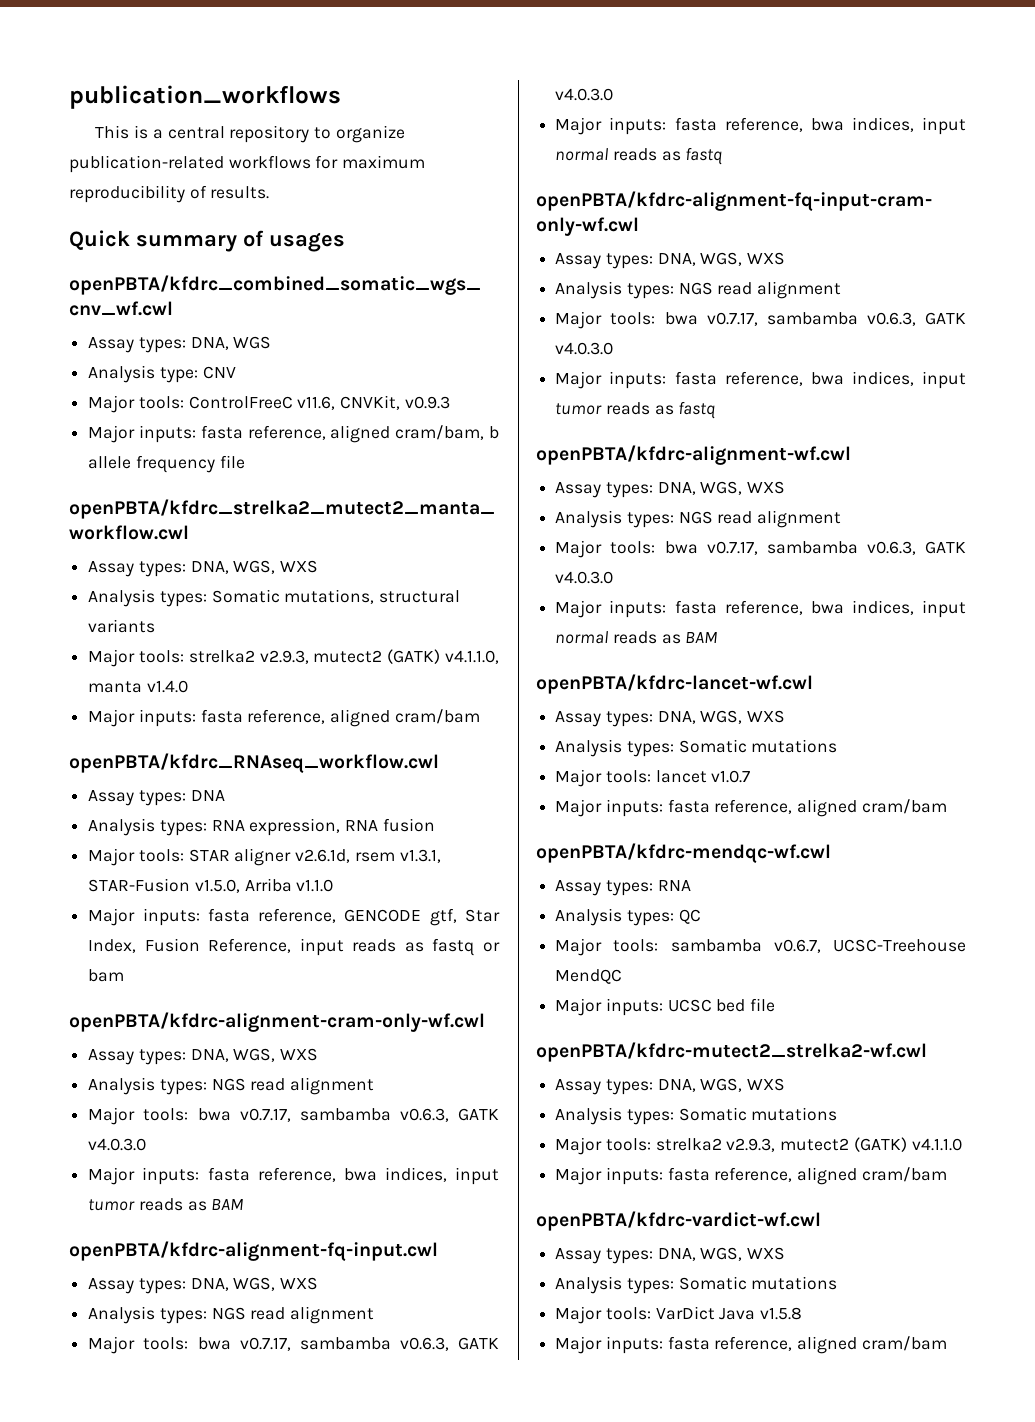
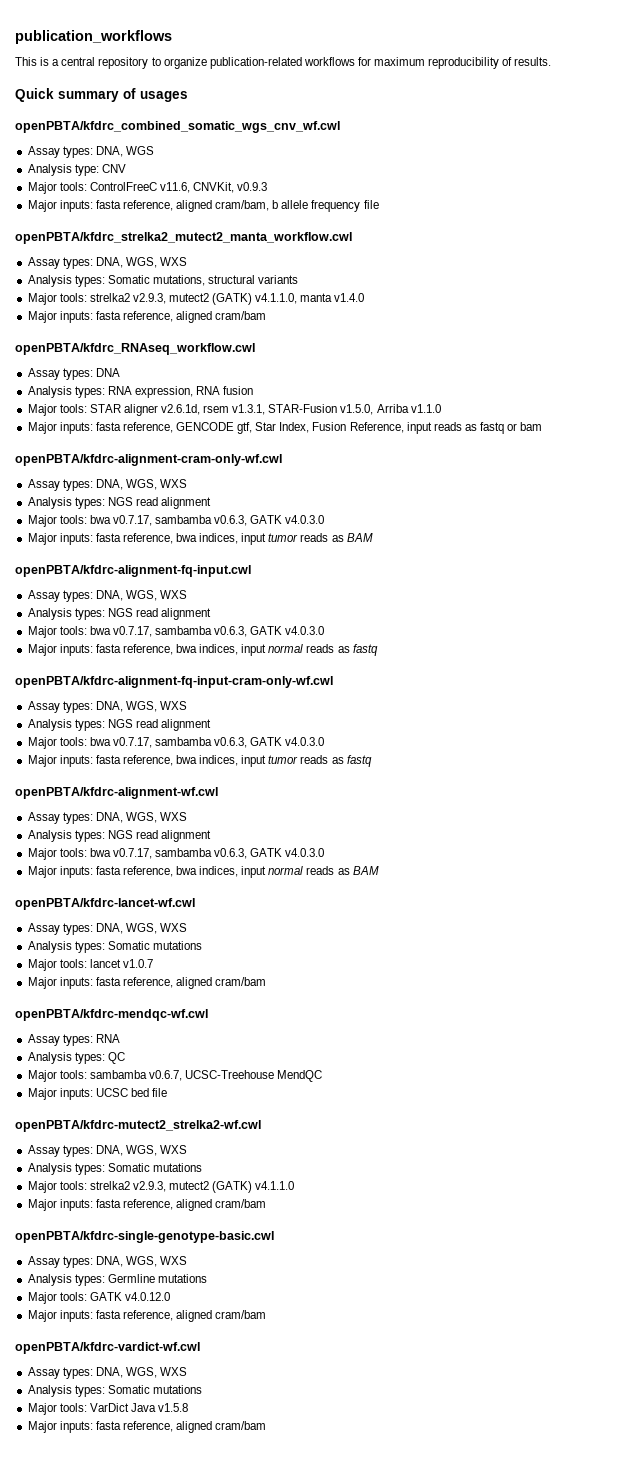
+ openPBTA/kfdrc-single-genotype-basic.cwl
+ Assay types: DNA, WGS, WXS
+ Analysis types: Germline mutations
+ Major tools: GATK v4.0.12.0
+ Major inputs: fasta reference, aligned cram/bam

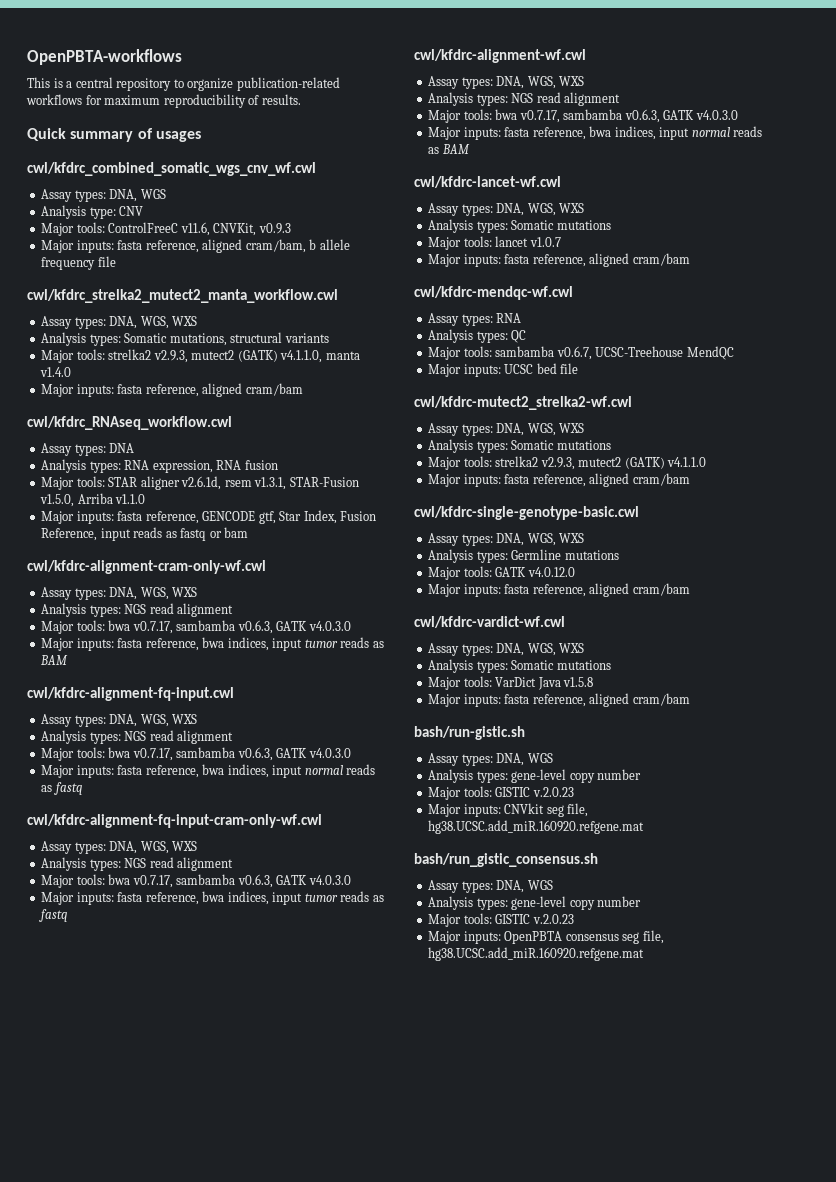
- publication_workflows
+ OpenPBTA-workflows
- openPBTA/kfdrc_combined_somatic_wgs_cnv_wf.cwl
+ cwl/kfdrc_combined_somatic_wgs_cnv_wf.cwl
- openPBTA/kfdrc_strelka2_mutect2_manta_workflow.cwl
+ cwl/kfdrc_strelka2_mutect2_manta_workflow.cwl
- openPBTA/kfdrc_RNAseq_workflow.cwl
+ cwl/kfdrc_RNAseq_workflow.cwl
- openPBTA/kfdrc-alignment-cram-only-wf.cwl
+ cwl/kfdrc-alignment-cram-only-wf.cwl
- openPBTA/kfdrc-alignment-fq-input.cwl
+ cwl/kfdrc-alignment-fq-input.cwl
- openPBTA/kfdrc-alignment-fq-input-cram-only-wf.cwl
+ cwl/kfdrc-alignment-fq-input-cram-only-wf.cwl
- openPBTA/kfdrc-alignment-wf.cwl
+ cwl/kfdrc-alignment-wf.cwl
- openPBTA/kfdrc-lancet-wf.cwl
+ cwl/kfdrc-lancet-wf.cwl
- openPBTA/kfdrc-mendqc-wf.cwl
+ cwl/kfdrc-mendqc-wf.cwl
- openPBTA/kfdrc-mutect2_strelka2-wf.cwl
+ cwl/kfdrc-mutect2_strelka2-wf.cwl
- openPBTA/kfdrc-single-genotype-basic.cwl
+ cwl/kfdrc-single-genotype-basic.cwl
- openPBTA/kfdrc-vardict-wf.cwl
+ cwl/kfdrc-vardict-wf.cwl
+ bash/run-gistic.sh
+ Assay types: DNA, WGS
+ Analysis types: gene-level copy number
+ Major tools: GISTIC v.2.0.23
+ Major inputs: CNVkit seg file, hg38.UCSC.add_miR.160920.refgene.mat
+ bash/run_gistic_consensus.sh
+ Assay types: DNA, WGS
+ Analysis types: gene-level copy number
+ Major tools: GISTIC v.2.0.23
+ Major inputs: OpenPBTA consensus seg file, hg38.UCSC.add_miR.160920.refgene.mat

